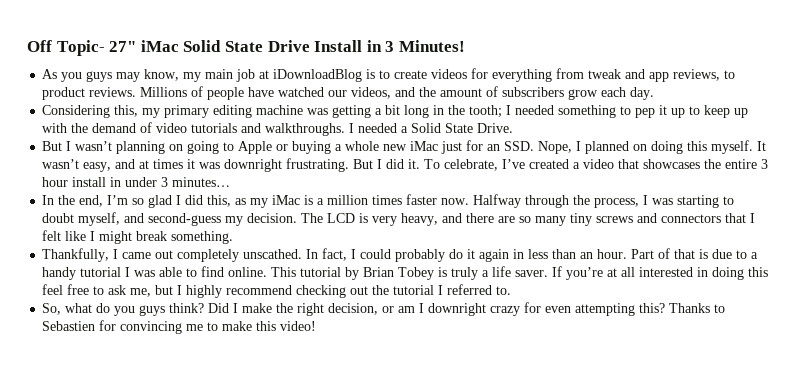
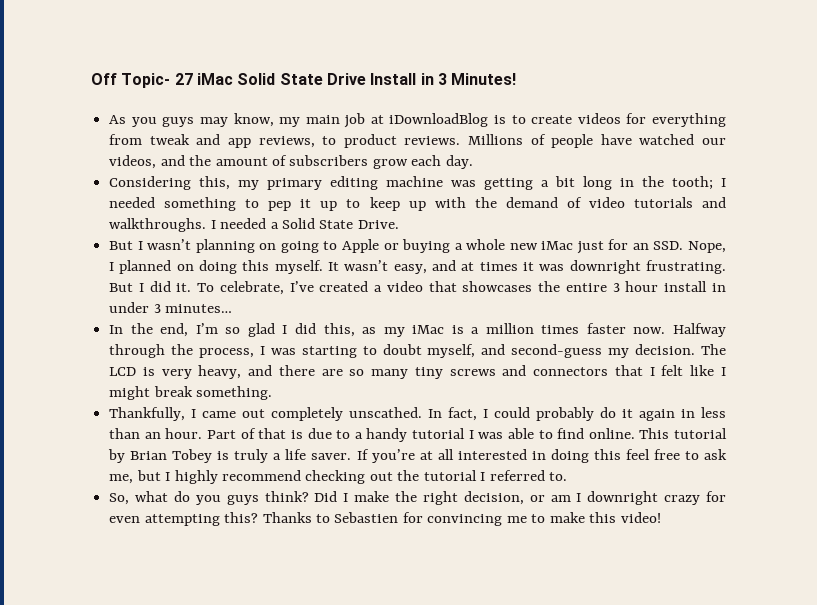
- Off Topic- 27" iMac Solid State Drive Install in 3 Minutes!
+ Off Topic- 27 iMac Solid State Drive Install in 3 Minutes!

